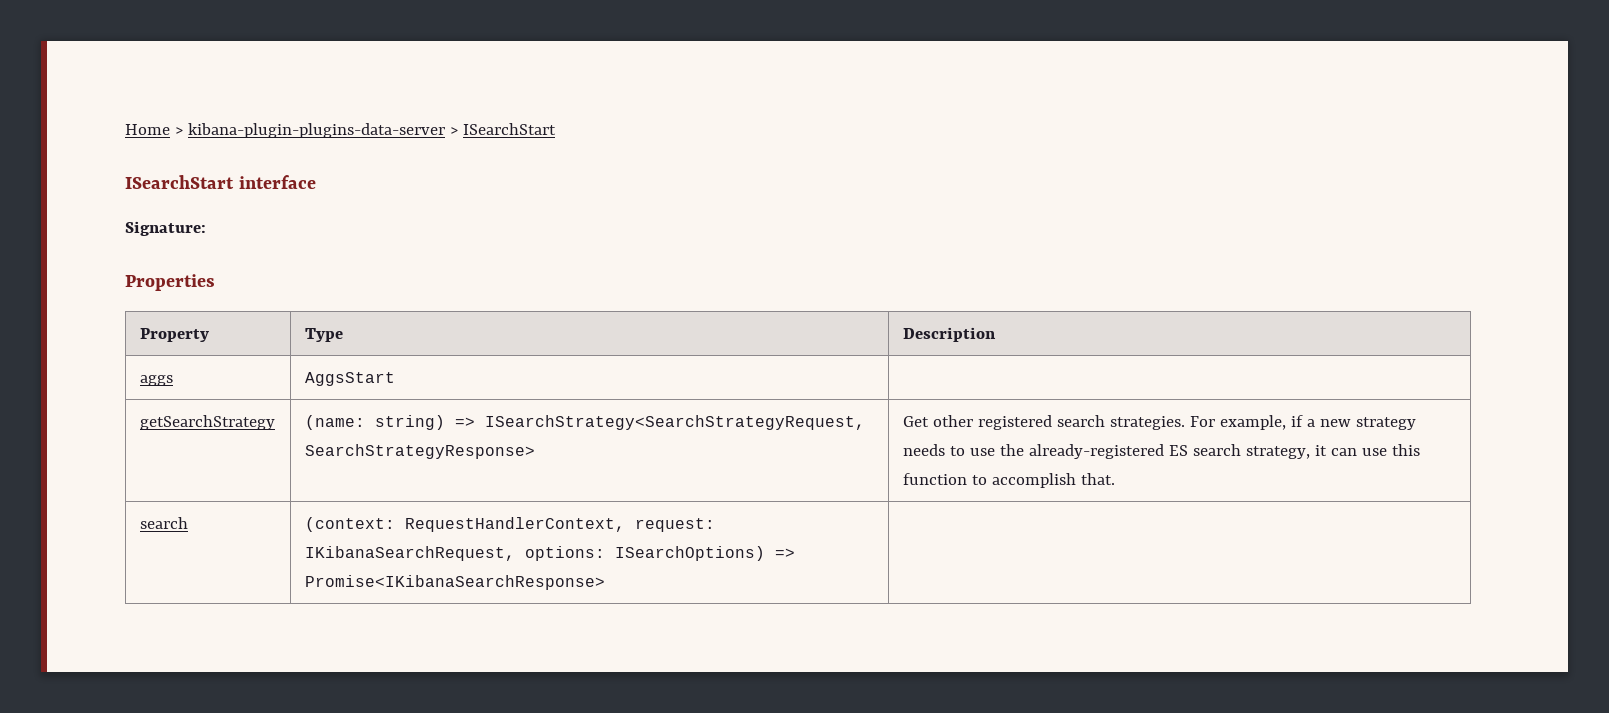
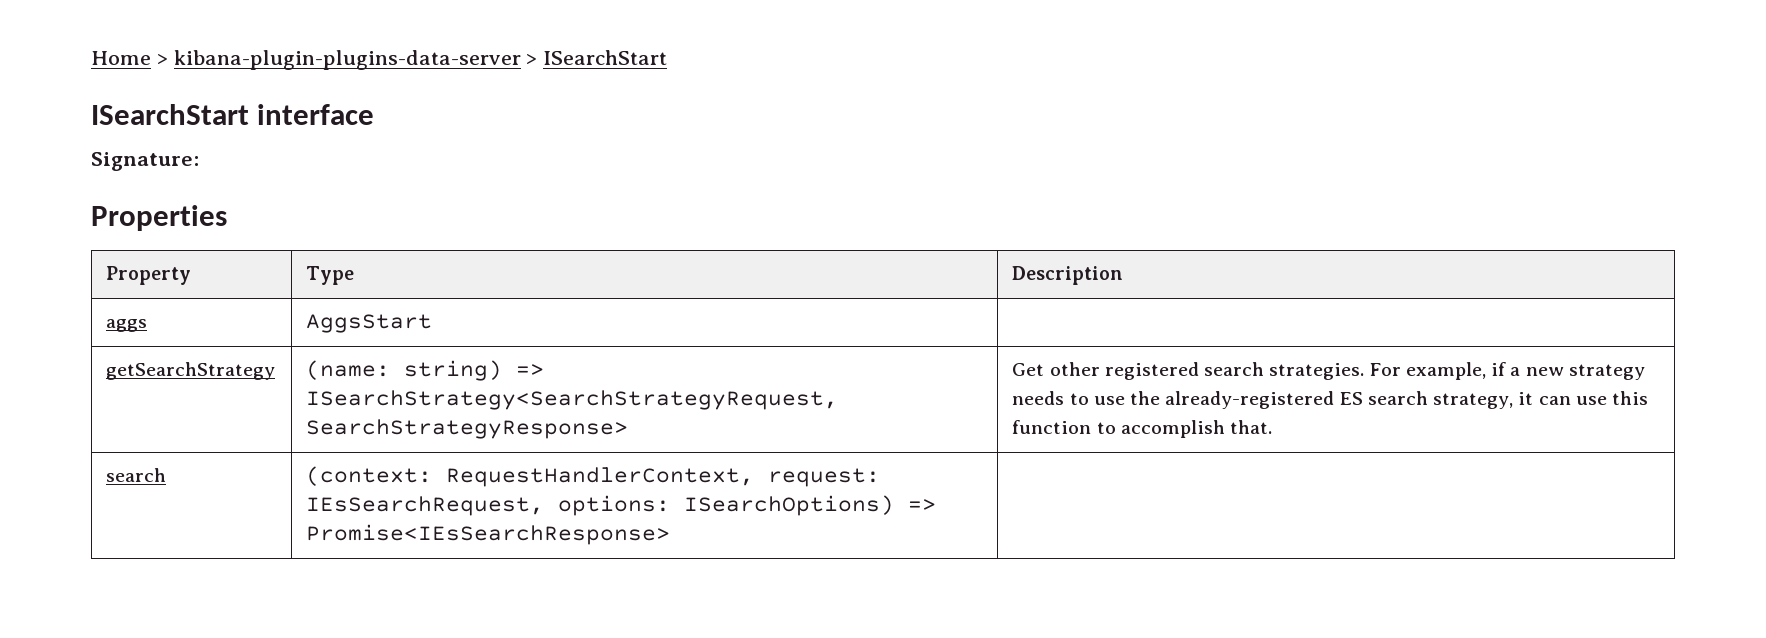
- search | (context: RequestHandlerContext, request: IKibanaSearchRequest, options: ISearchOptions) => Promise<IKibanaSearchResponse> |
+ search | (context: RequestHandlerContext, request: IEsSearchRequest, options: ISearchOptions) => Promise<IEsSearchResponse> |

